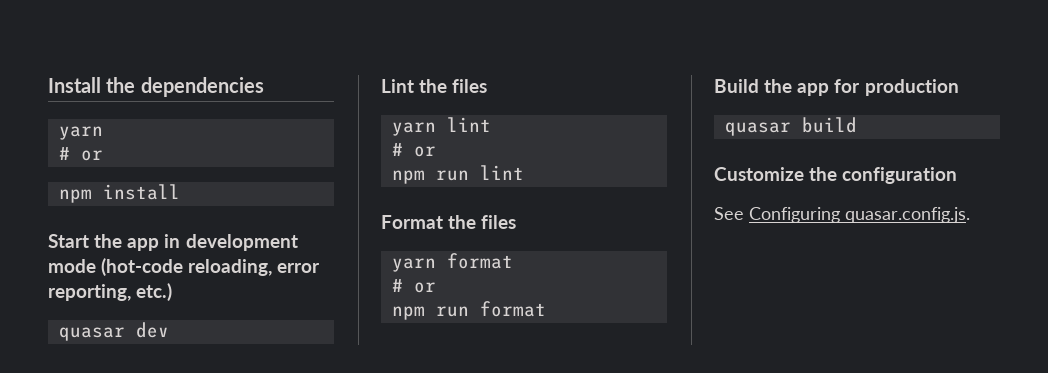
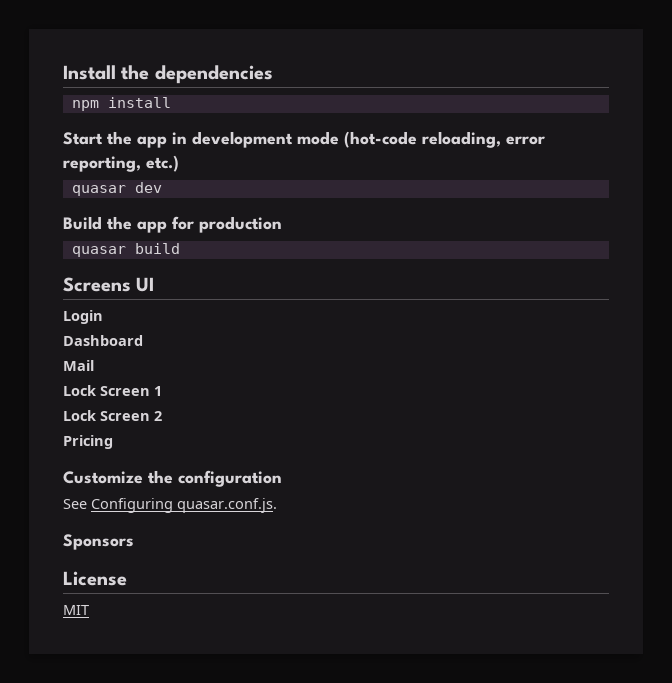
  Install the dependencies
- yarn
- # or
- Lint the files
- yarn lint
- # or
- npm run lint
- Format the files
- yarn format
- # or
- npm run format
+ Screens UI
+ Login
+ Dashboard
+ Mail
+ Lock Screen 1
+ Lock Screen 2
+ Pricing
- See Configuring quasar.config.js.
+ See Configuring quasar.conf.js.
+ Sponsors
+ License
+ MIT

